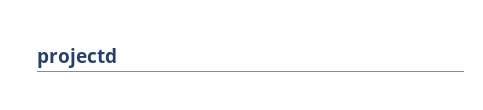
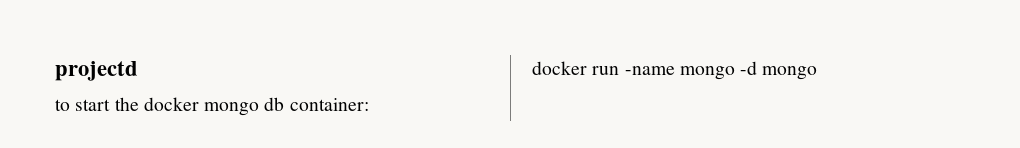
+ to start the docker mongo db container:
+ docker run -name mongo -d mongo

